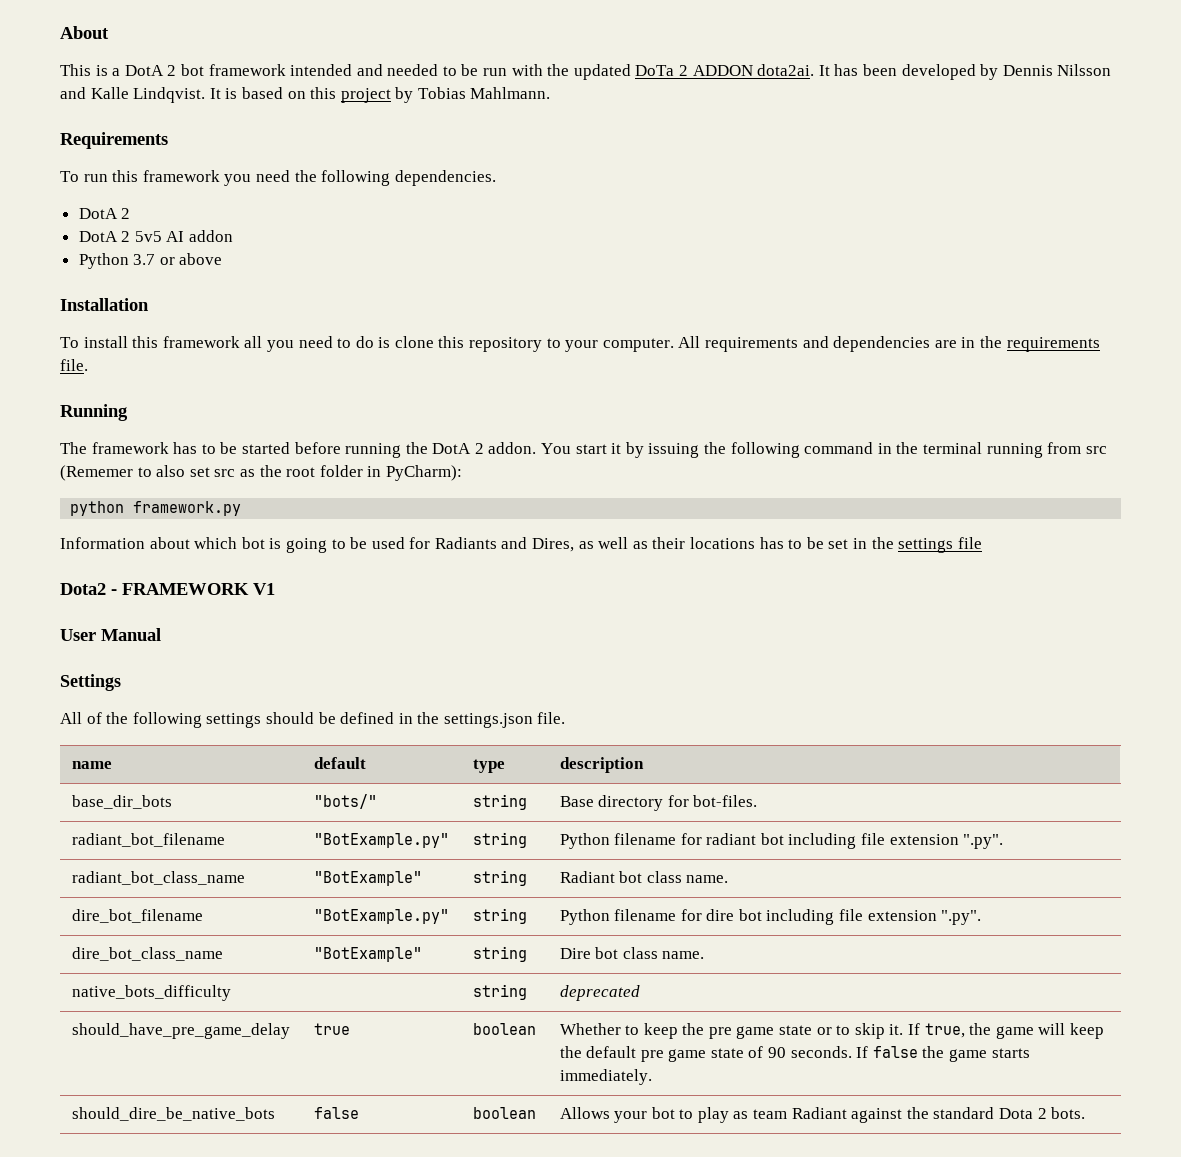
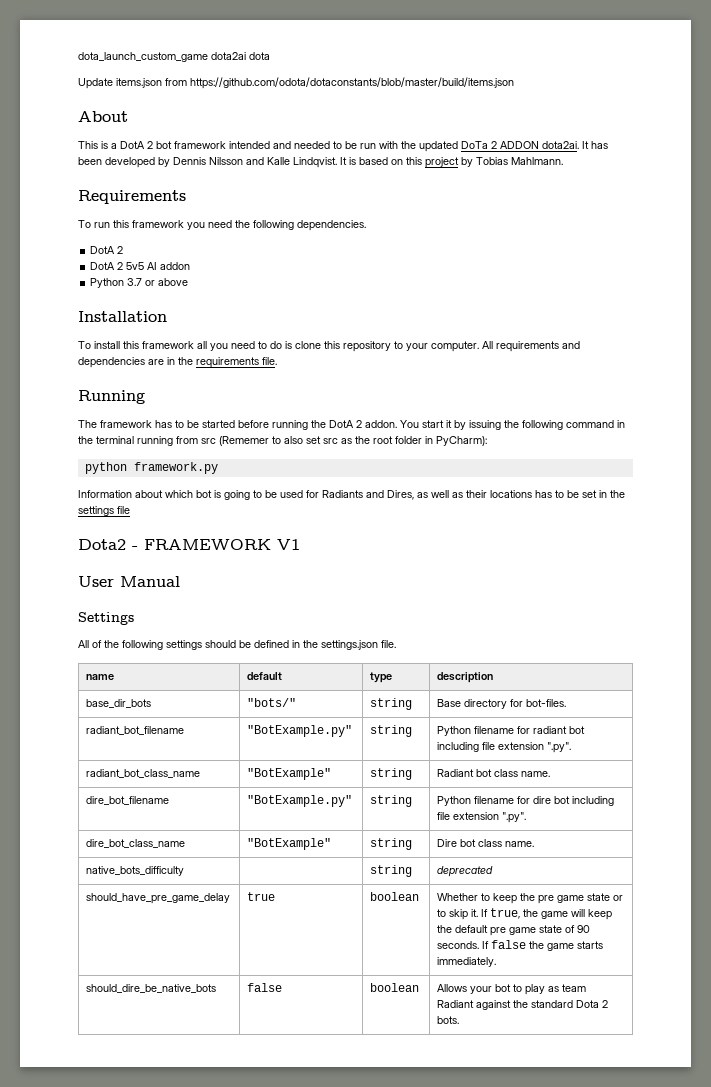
+ dota_launch_custom_game dota2ai dota
+ Update items.json from https://github.com/odota/dotaconstants/blob/master/build/items.json

